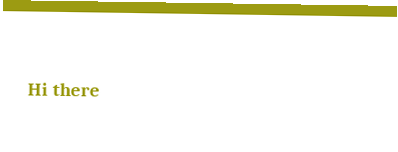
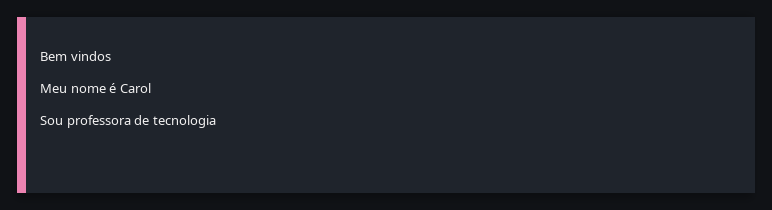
- Hi there
+ Bem vindos
+ Meu nome é Carol
+ Sou professora de tecnologia

